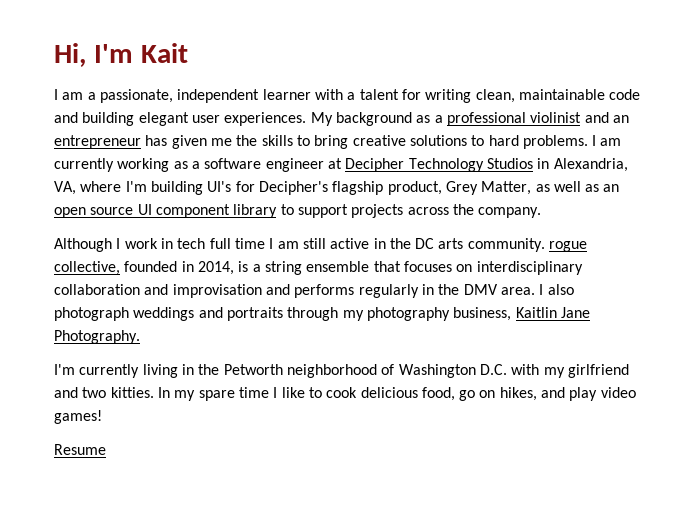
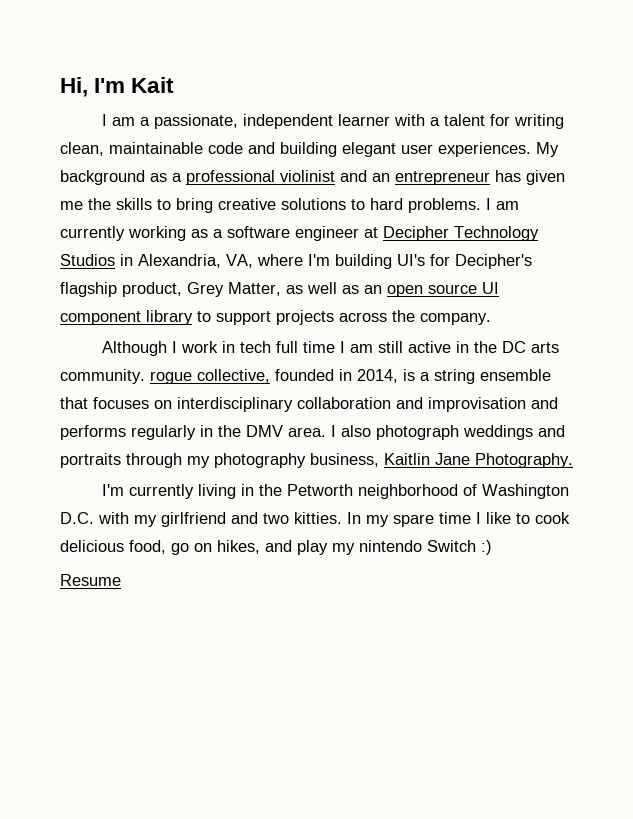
- In my spare time I like to cook delicious food, go on hikes, and play video games!
+ In my spare time I like to cook delicious food, go on hikes, and play my nintendo Switch :)

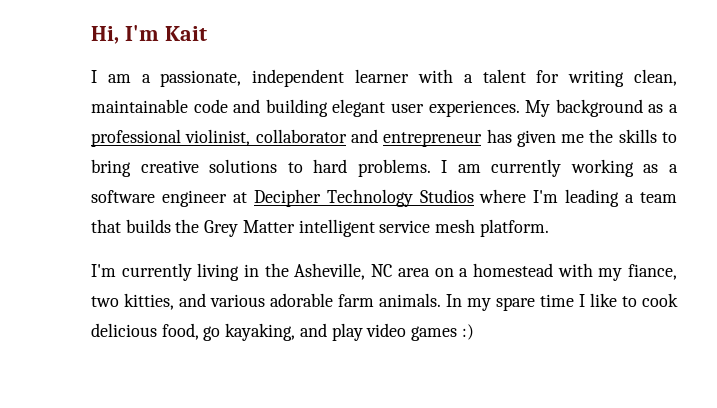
- My background as a professional violinist and an entrepreneur has given me the skills to bring creative solutions to hard problems.
+ My background as a professional violinist, collaborator and entrepreneur has given me the skills to bring creative solutions to hard problems.
- I am currently working as a software engineer at Decipher Technology Studios in Alexandria, VA, where I'm building UI's for Decipher's flagship product, Grey Matter, as well as an open source UI component library to support projects across the company.
- Although I work in tech full time I am still active in the DC arts community. rogue collective, founded in 2014, is a string ensemble that focuses on interdisciplinary collaboration and improvisation and performs regularly in the DMV area. I also photograph weddings and portraits through my photography business, Kaitlin Jane Photography.
+ I am currently working as a software engineer at Decipher Technology Studios where I'm leading a team that builds the Grey Matter intelligent service mesh platform.
- I'm currently living in the Petworth neighborhood of Washington D.C. with my girlfriend and two kitties.
+ I'm currently living in the Asheville, NC area on a homestead with my fiance, two kitties, and various adorable farm animals.
- In my spare time I like to cook delicious food, go on hikes, and play my nintendo Switch :)
+ In my spare time I like to cook delicious food, go kayaking, and play video games :)
- Resume

